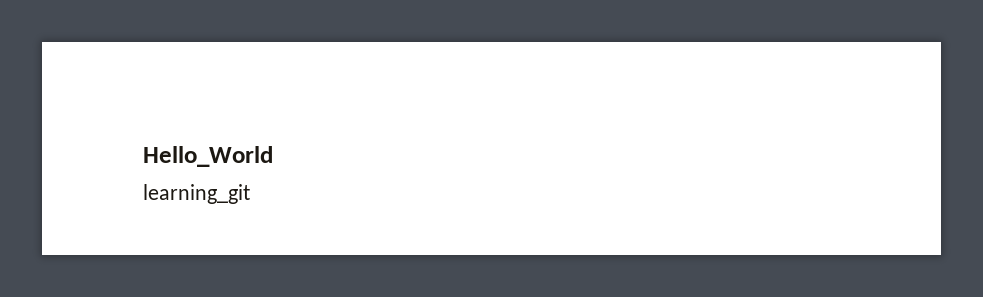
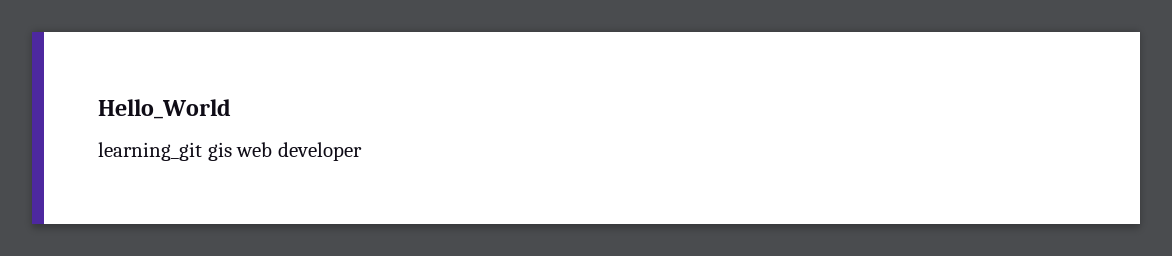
- learning_git
+ learning_git gis web developer

